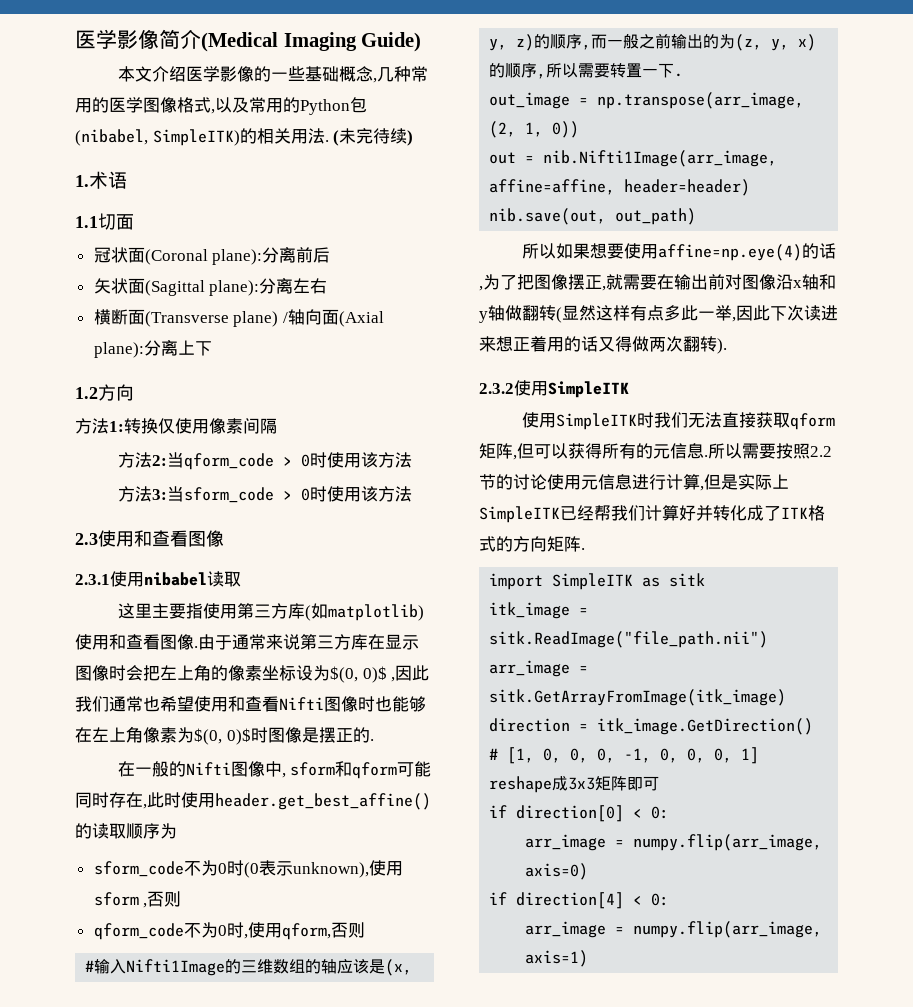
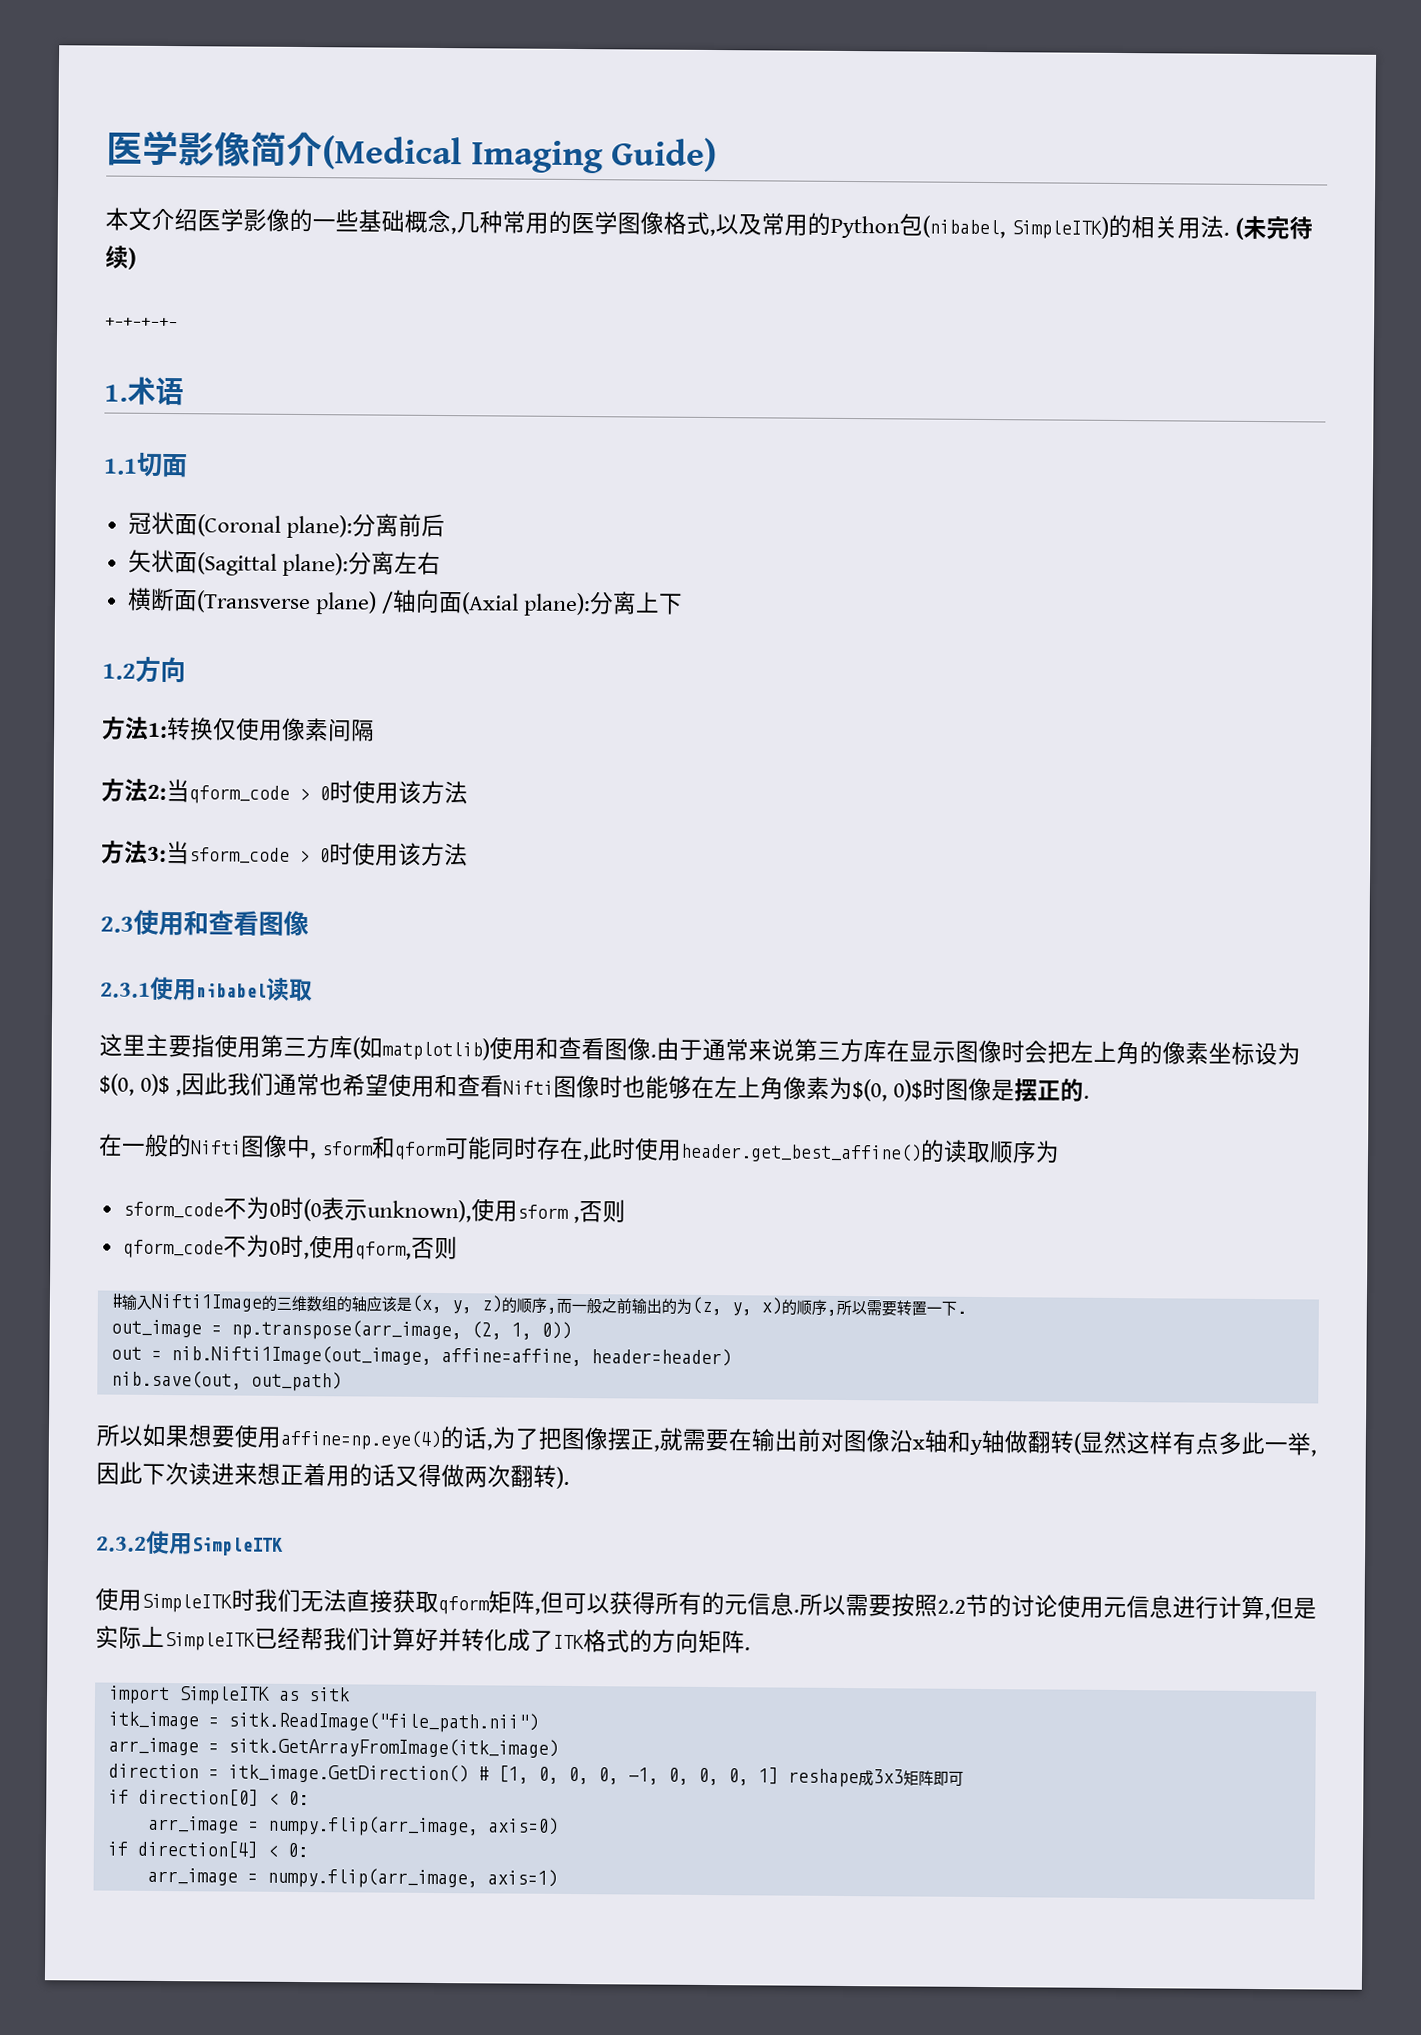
+ +-+-+-+-
- out = nib.Nifti1Image(arr_image, affine=affine, header=header)
+ out = nib.Nifti1Image(out_image, affine=affine, header=header)

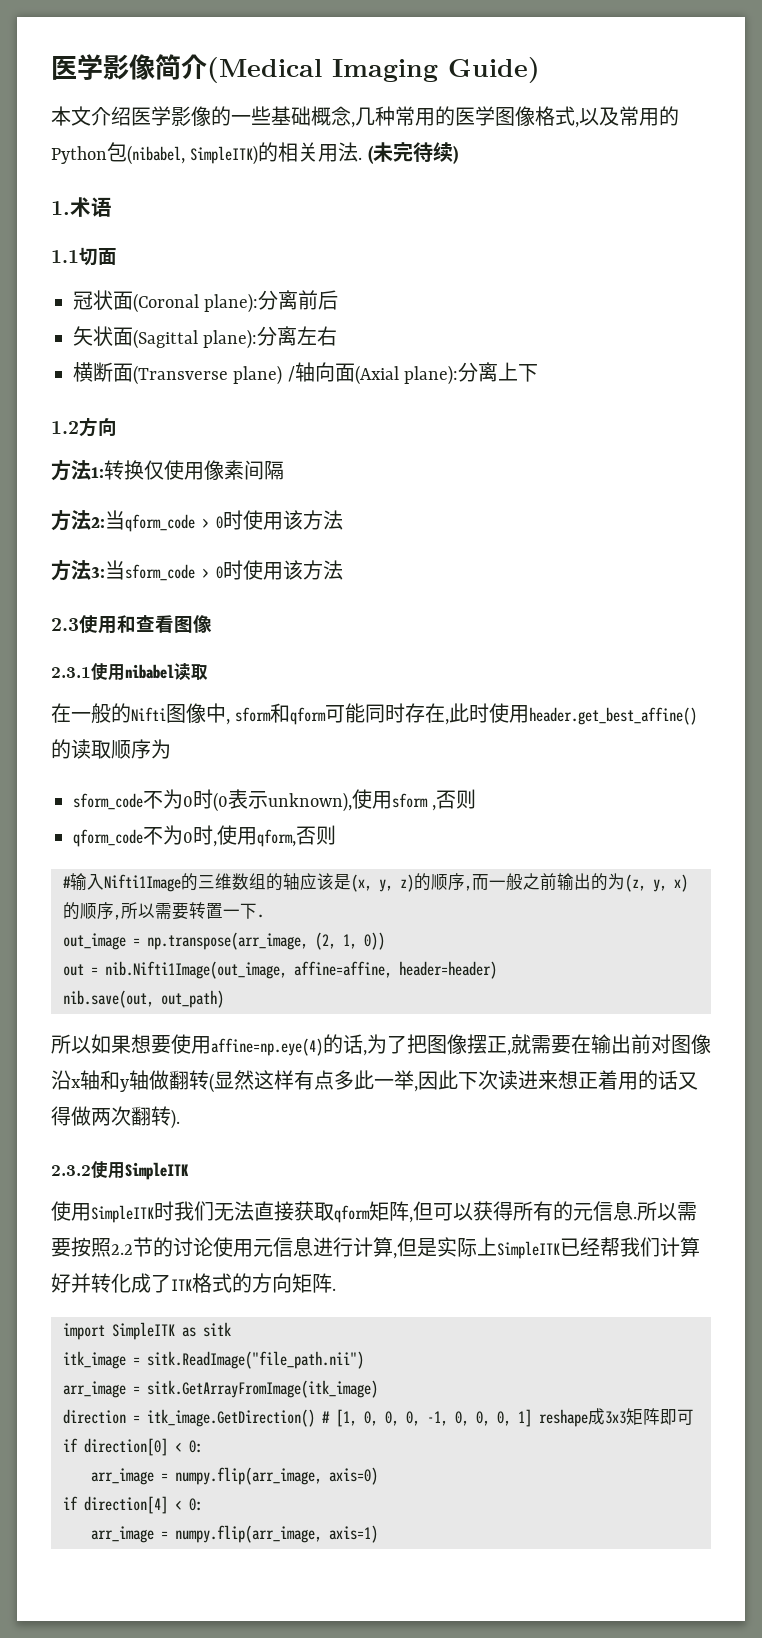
- +-+-+-+-
- 这里主要指使用第三方库(如matplotlib)使用和查看图像.由于通常来说第三方库在显示图像时会把左上角的像素坐标设为$(0, 0)$ ,因此我们通常也希望使用和查看Nifti图像时也能够在左上角像素为$(0, 0)$时图像是摆正的.

